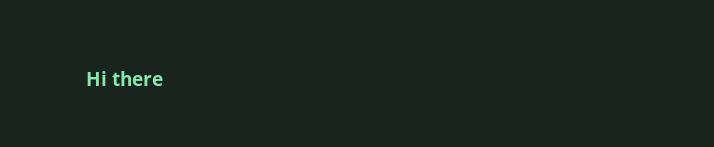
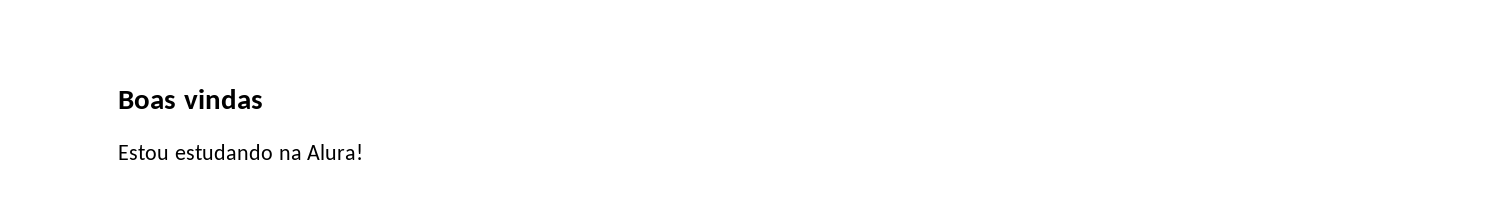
- Hi there
+ Boas vindas
+ Estou estudando na Alura!

